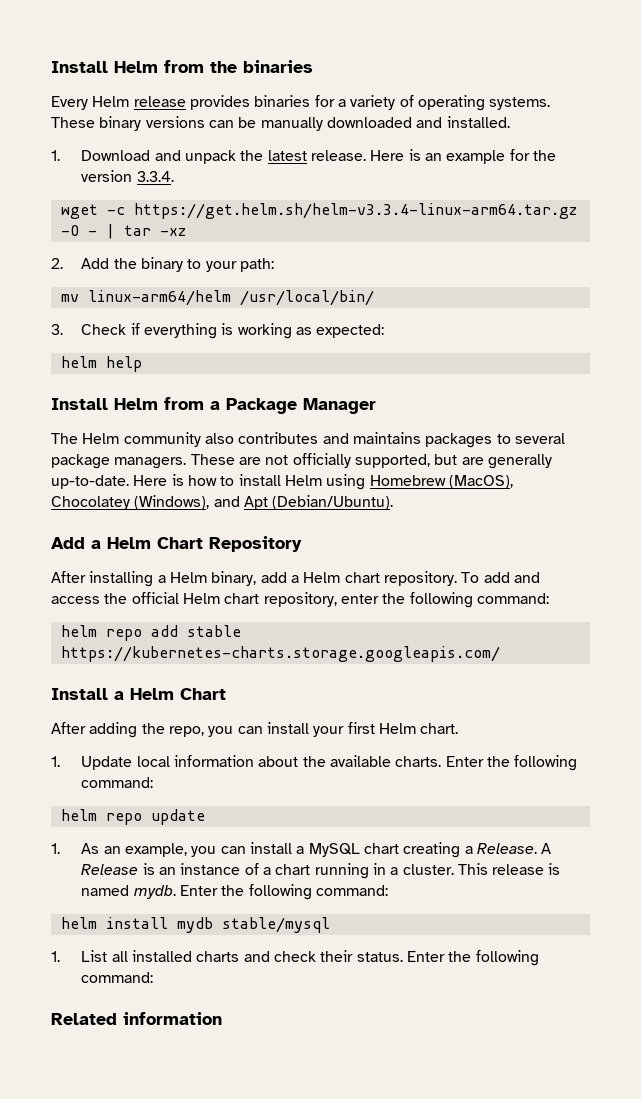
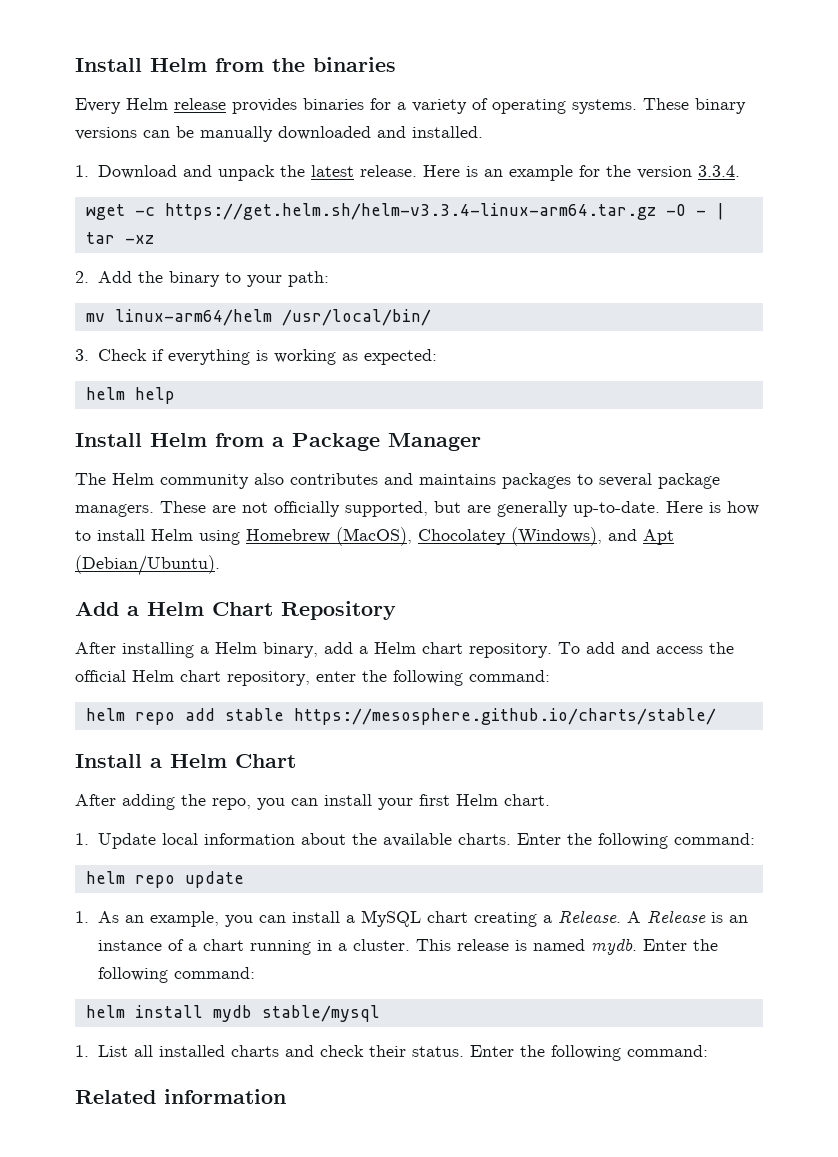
- helm repo add stable https://kubernetes-charts.storage.googleapis.com/
+ helm repo add stable https://mesosphere.github.io/charts/stable/

